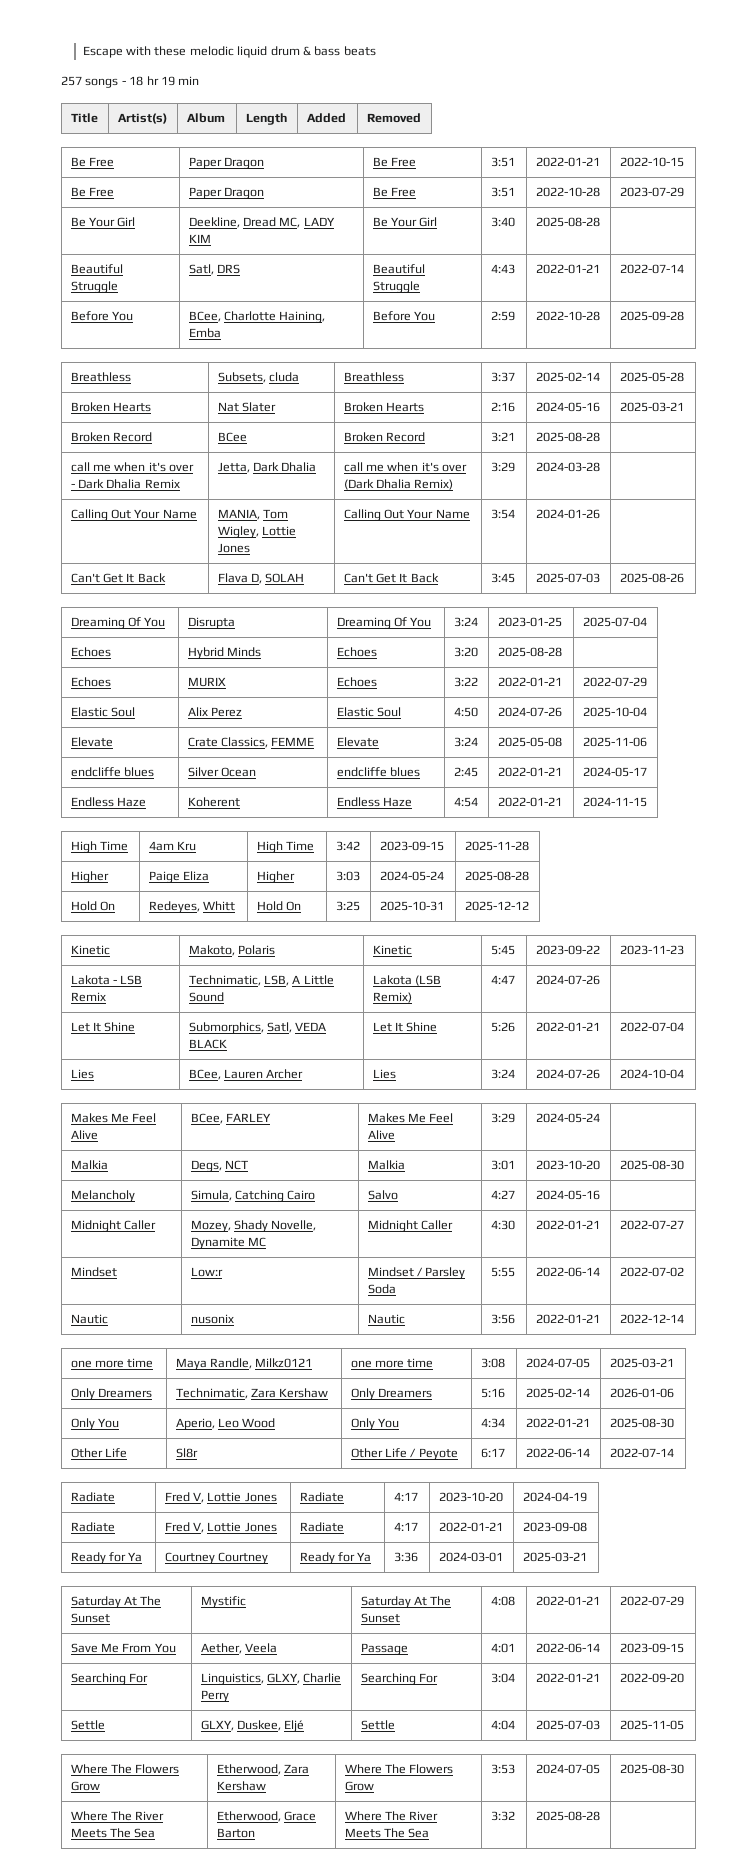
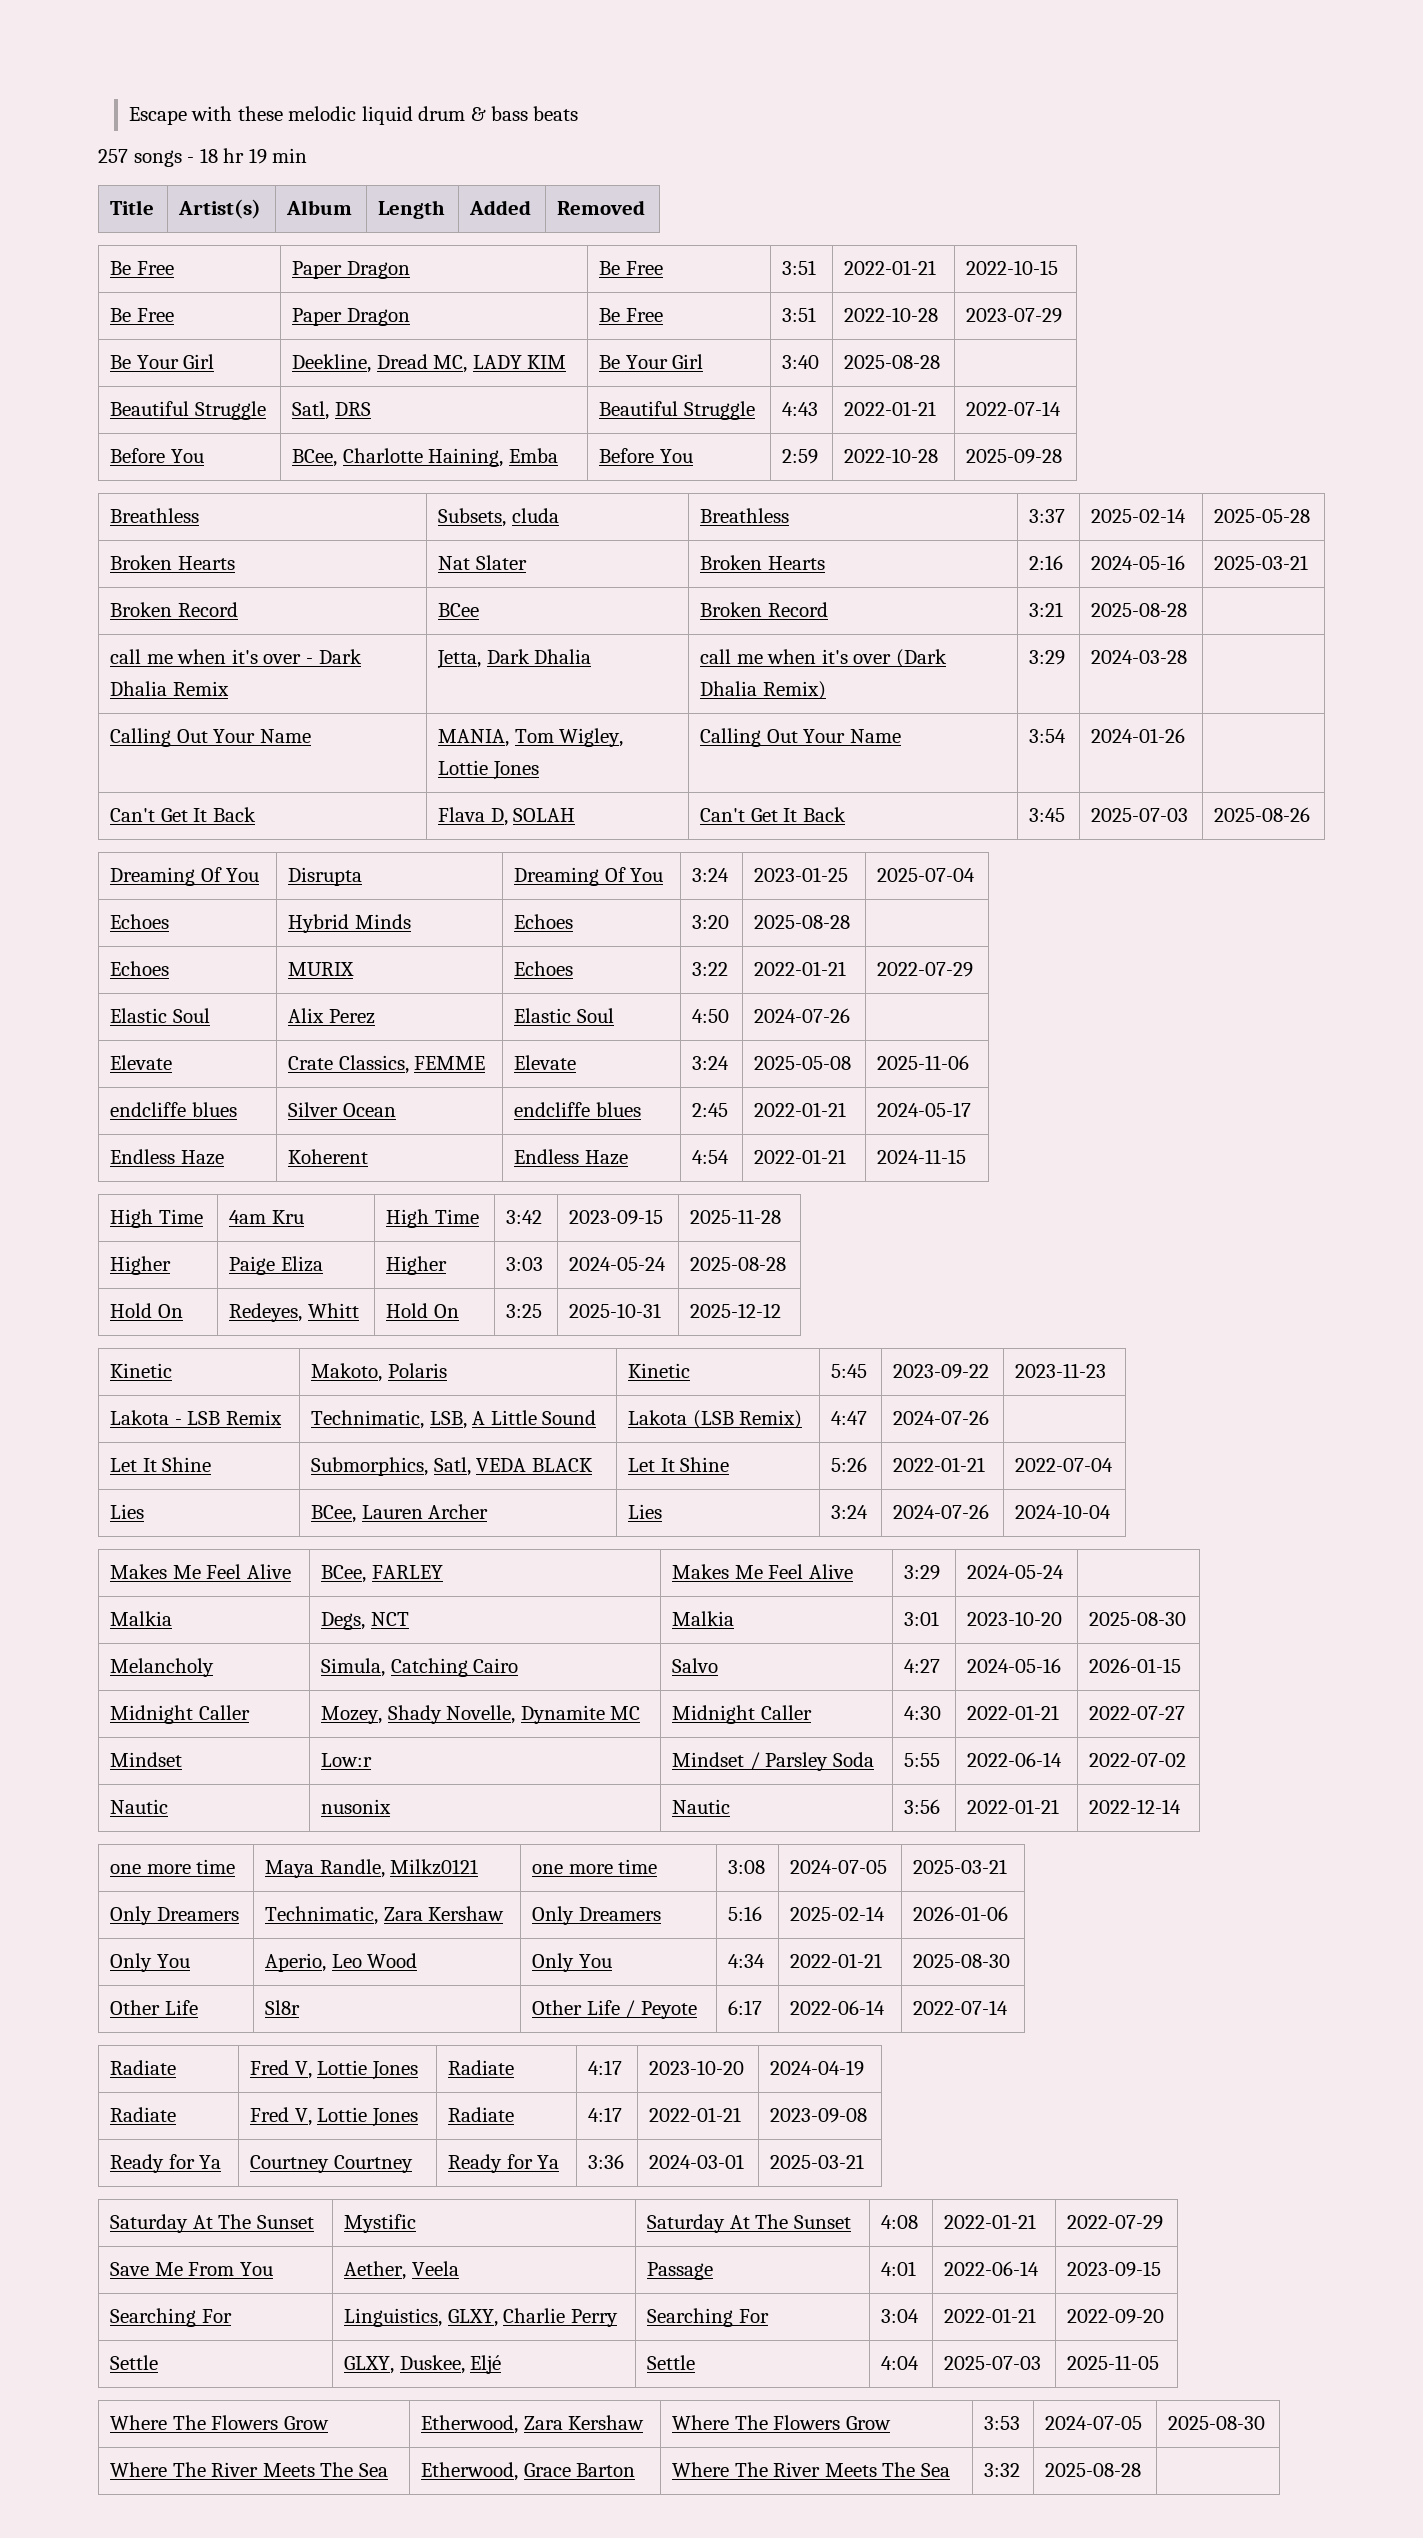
- Elastic Soul | Alix Perez | Elastic Soul | 4:50 | 2024-07-26 | 2025-10-04
+ Elastic Soul | Alix Perez | Elastic Soul | 4:50 | 2024-07-26 |
- Melancholy | Simula, Catching Cairo | Salvo | 4:27 | 2024-05-16 |
+ Melancholy | Simula, Catching Cairo | Salvo | 4:27 | 2024-05-16 | 2026-01-15

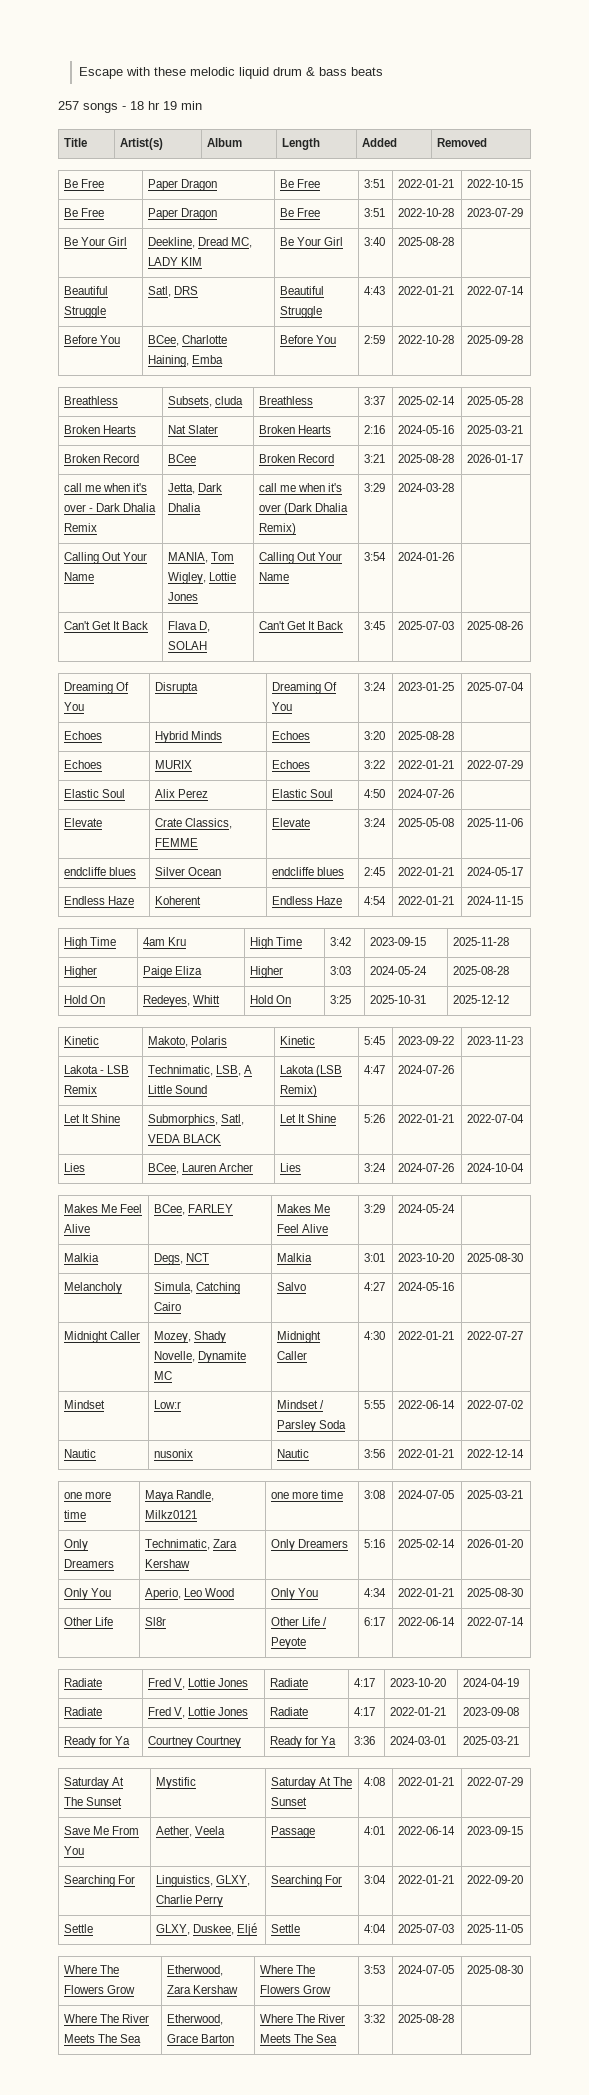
- Broken Record | BCee | Broken Record | 3:21 | 2025-08-28 |
+ Broken Record | BCee | Broken Record | 3:21 | 2025-08-28 | 2026-01-17
- Melancholy | Simula, Catching Cairo | Salvo | 4:27 | 2024-05-16 | 2026-01-15
+ Melancholy | Simula, Catching Cairo | Salvo | 4:27 | 2024-05-16 |
- Only Dreamers | Technimatic, Zara Kershaw | Only Dreamers | 5:16 | 2025-02-14 | 2026-01-06
+ Only Dreamers | Technimatic, Zara Kershaw | Only Dreamers | 5:16 | 2025-02-14 | 2026-01-20

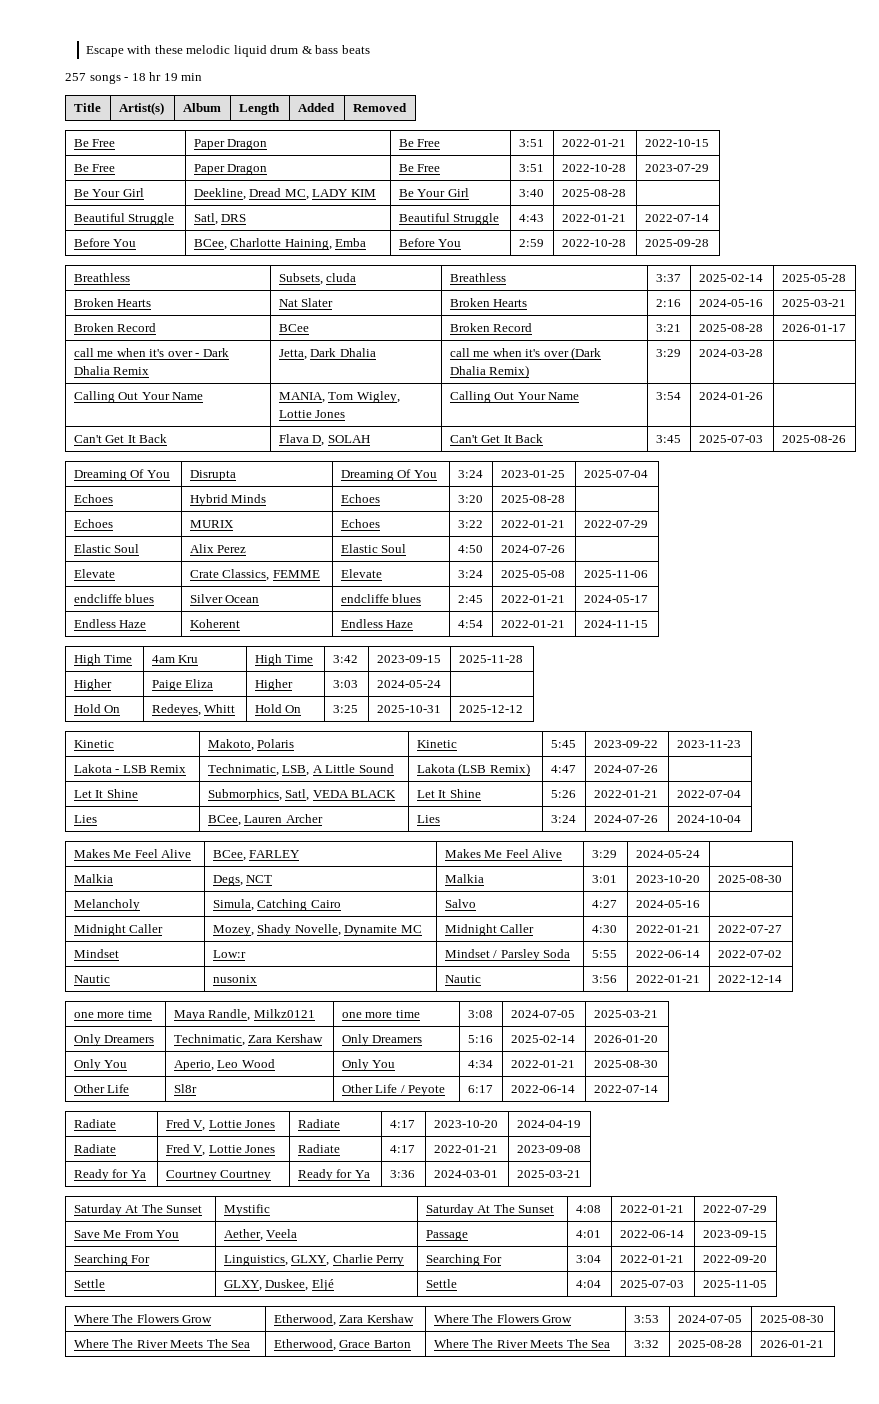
- Higher | Paige Eliza | Higher | 3:03 | 2024-05-24 | 2025-08-28
+ Higher | Paige Eliza | Higher | 3:03 | 2024-05-24 |
- Where The River Meets The Sea | Etherwood, Grace Barton | Where The River Meets The Sea | 3:32 | 2025-08-28 |
+ Where The River Meets The Sea | Etherwood, Grace Barton | Where The River Meets The Sea | 3:32 | 2025-08-28 | 2026-01-21

